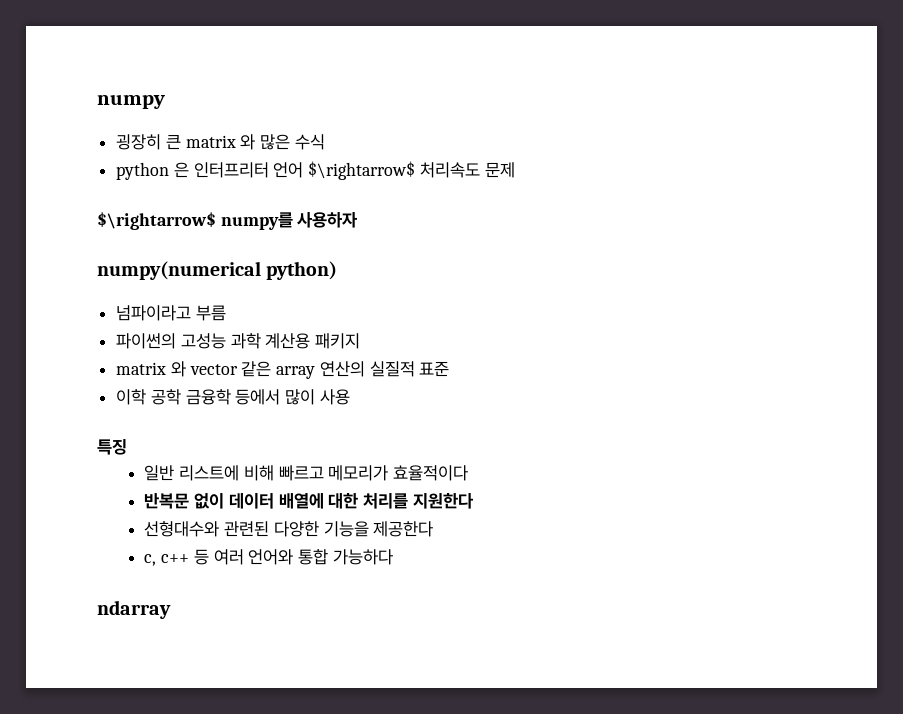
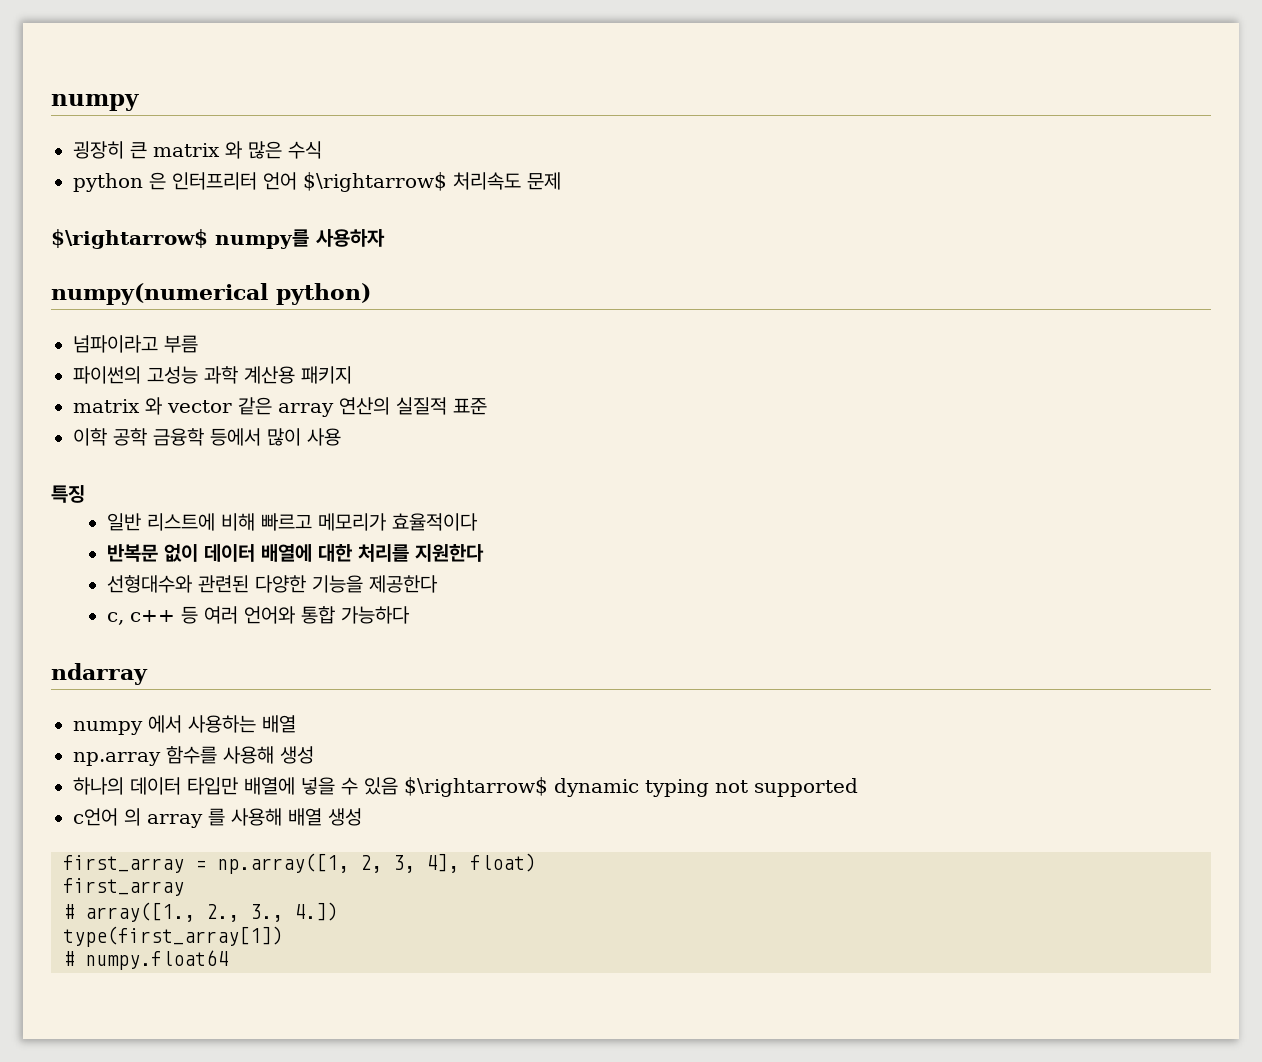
+ numpy 에서 사용하는 배열
+ np.array 함수를 사용해 생성
+ 하나의 데이터 타입만 배열에 넣을 수 있음 $\rightarrow$ dynamic typing not supported
+ c언어 의 array 를 사용해 배열 생성
+ first_array = np.array([1, 2, 3, 4], float)
+ first_array
+ # array([1., 2., 3., 4.])
+ type(first_array[1])
+ # numpy.float64

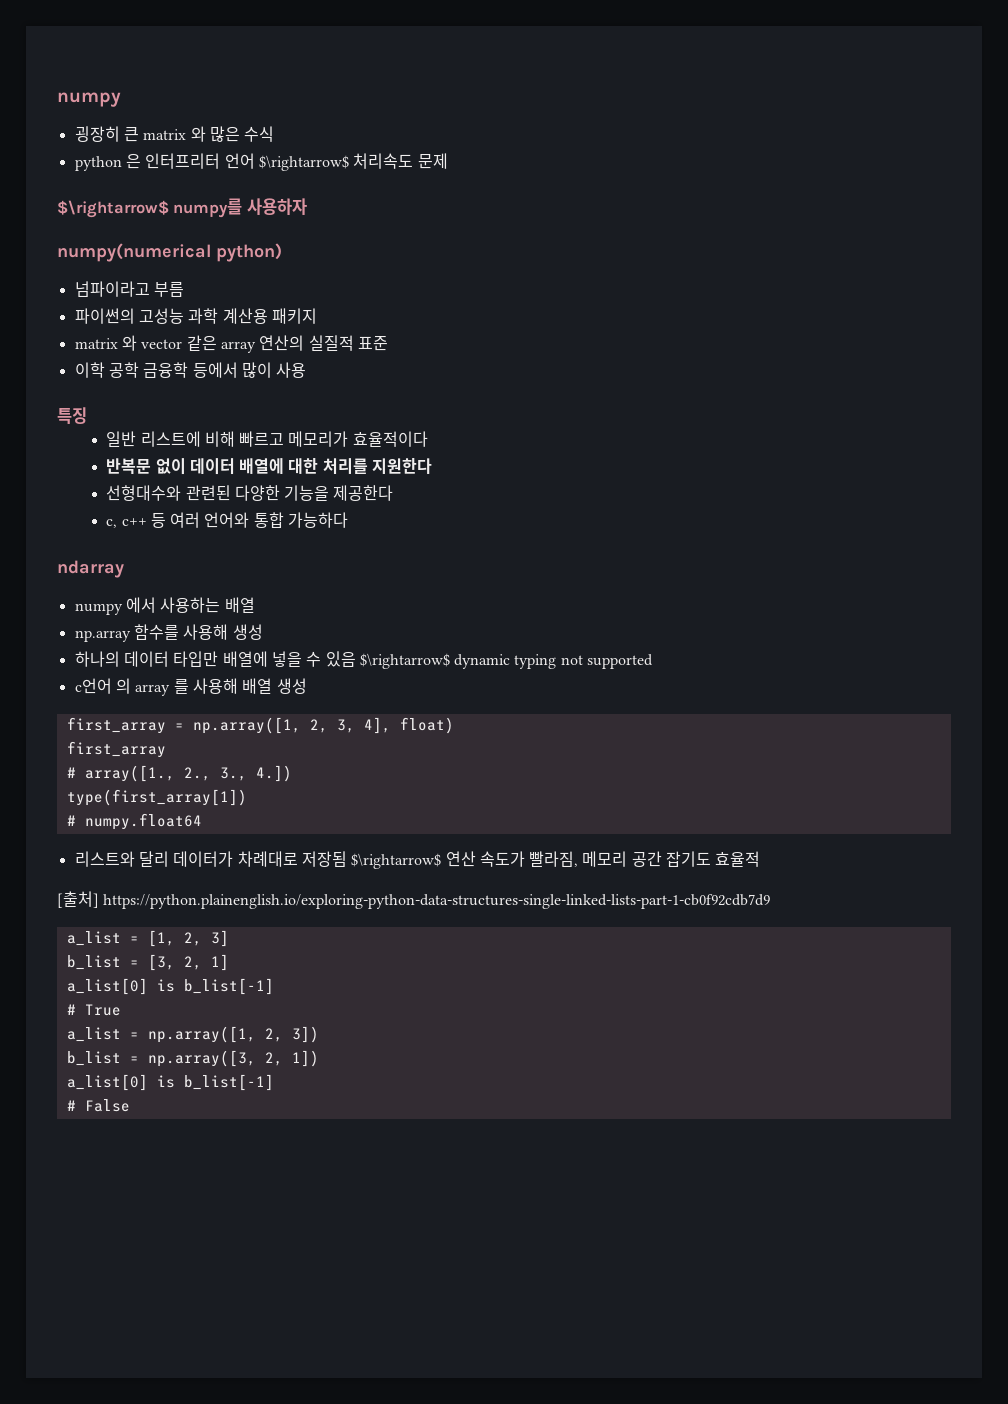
+ 리스트와 달리 데이터가 차례대로 저장됨 $\rightarrow$ 연산 속도가 빨라짐, 메모리 공간 잡기도 효율적
+ [출처] https://python.plainenglish.io/exploring-python-data-structures-single-linked-lists-part-1-cb0f92cdb7d9
+ a_list = [1, 2, 3]
+ b_list = [3, 2, 1]
+ a_list[0] is b_list[-1]
+ # True
+ a_list = np.array([1, 2, 3])
+ b_list = np.array([3, 2, 1])
+ a_list[0] is b_list[-1]
+ # False

